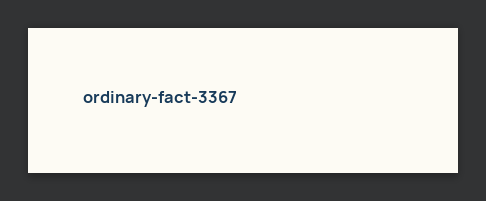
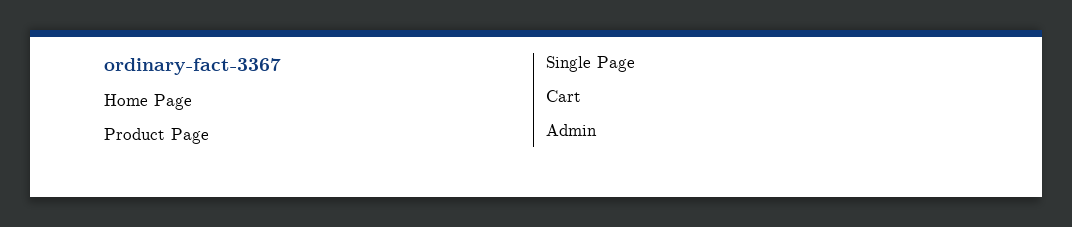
+ Home Page
+ Product Page
+ Single Page
+ Cart
+ Admin

